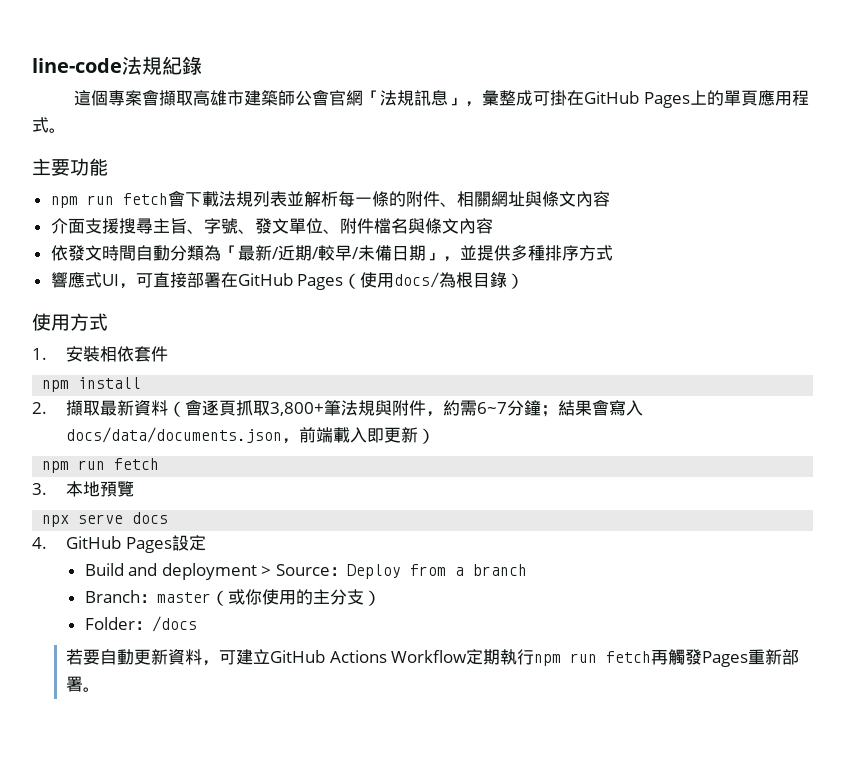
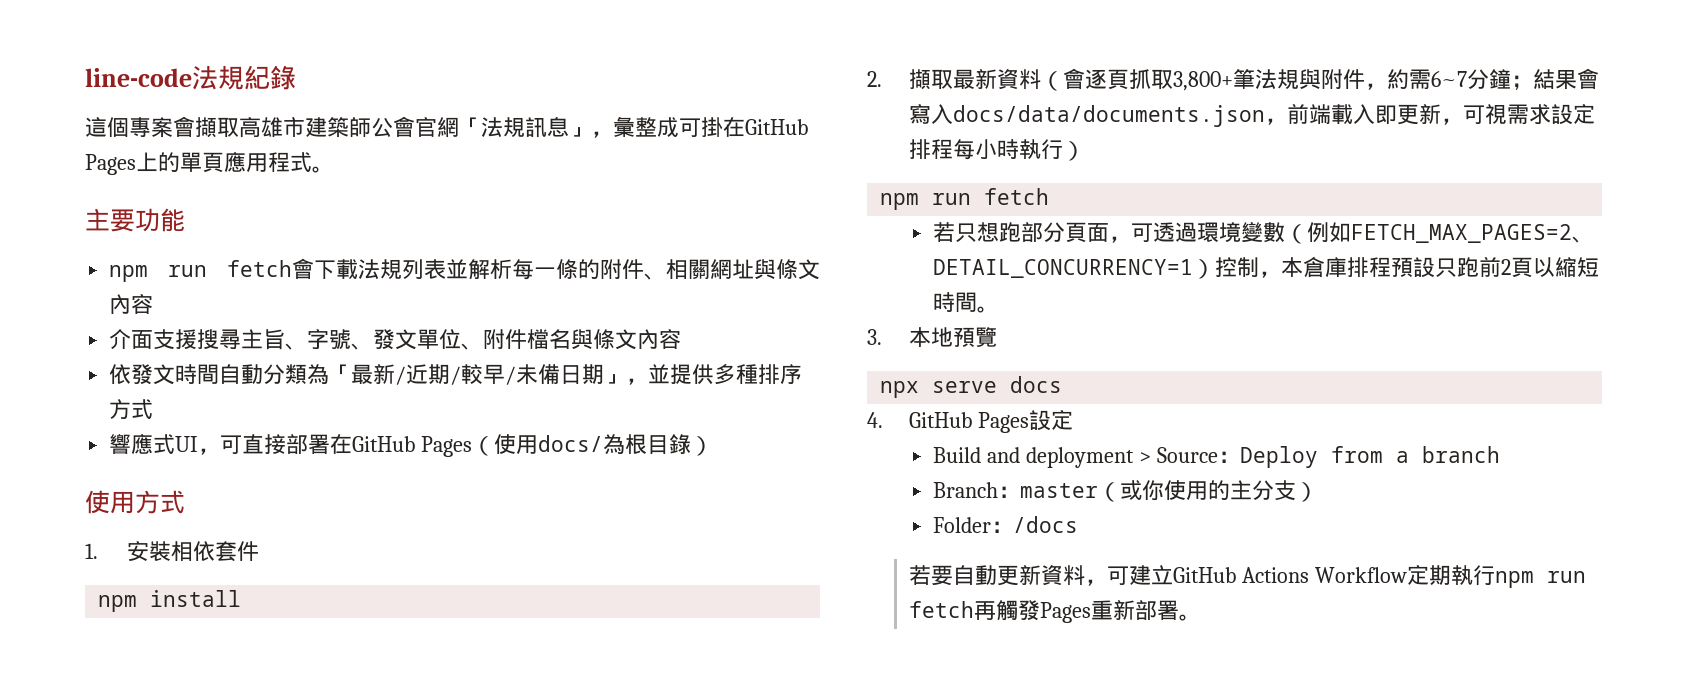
- 2.擷取最新資料（會逐頁抓取3,800+筆法規與附件，約需6~7分鐘；結果會寫入docs/data/documents.json，前端載入即更新）
+ 2.擷取最新資料（會逐頁抓取3,800+筆法規與附件，約需6~7分鐘；結果會寫入docs/data/documents.json，前端載入即更新，可視需求設定排程每小時執行）
  npm run fetch
+ 若只想跑部分頁面，可透過環境變數（例如FETCH_MAX_PAGES=2、DETAIL_CONCURRENCY=1）控制，本倉庫排程預設只跑前2頁以縮短時間。

